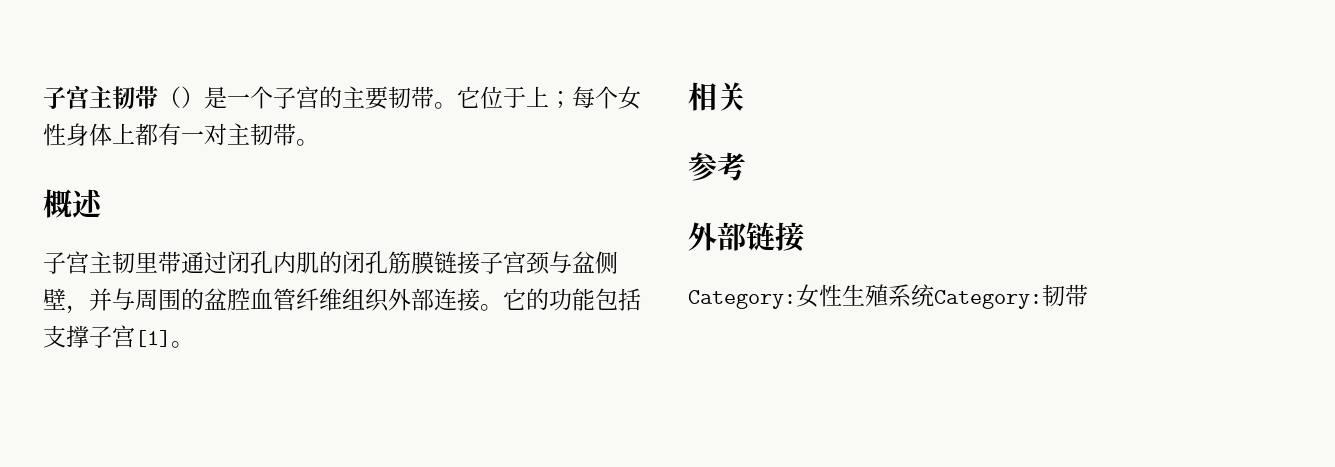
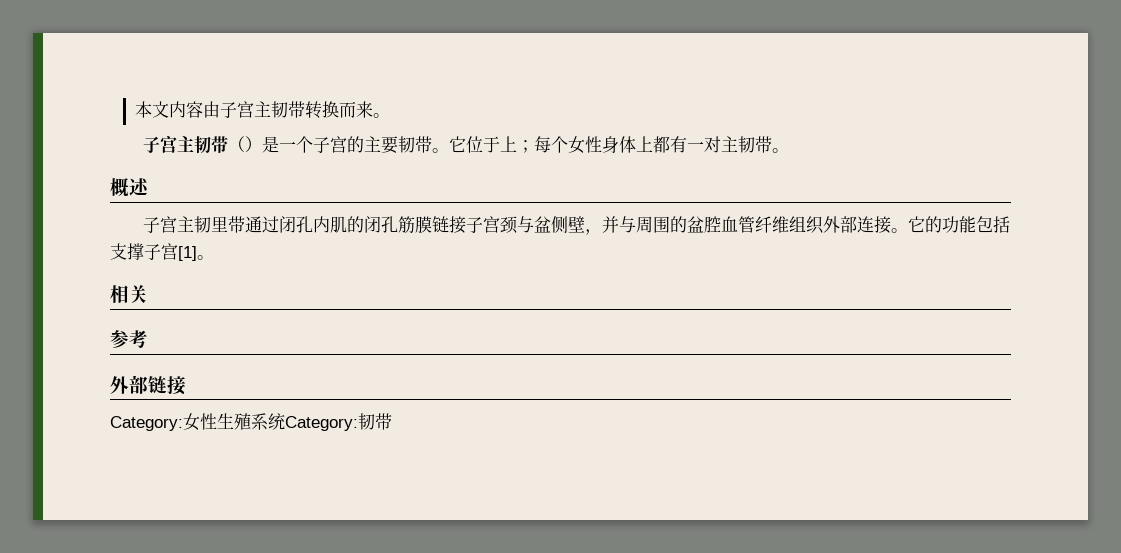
+ 本文内容由子宫主韧带转换而来。

